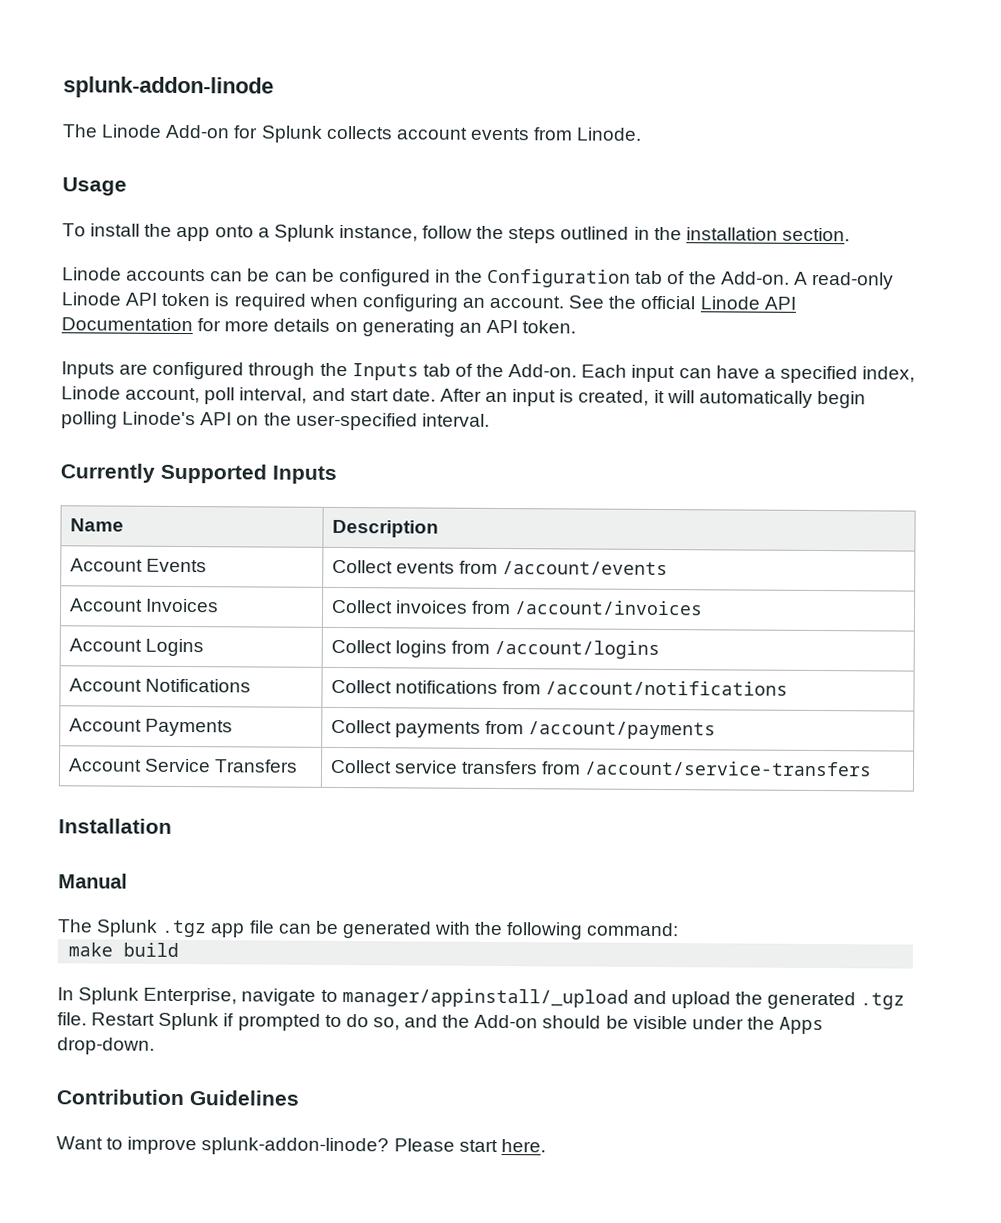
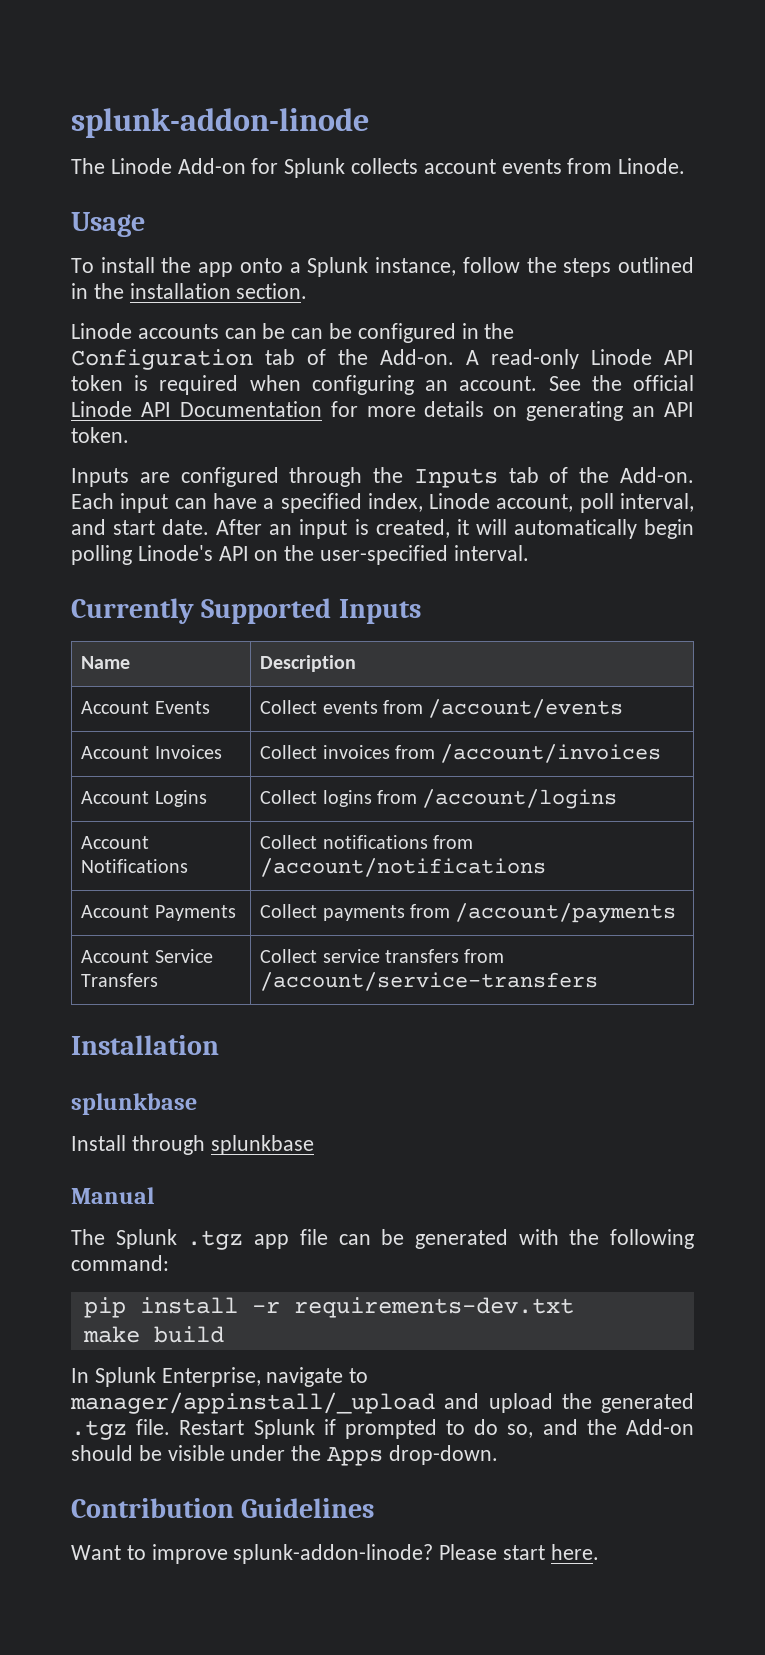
  Installation
+ splunkbase
+ Install through splunkbase
+ pip install -r requirements-dev.txt

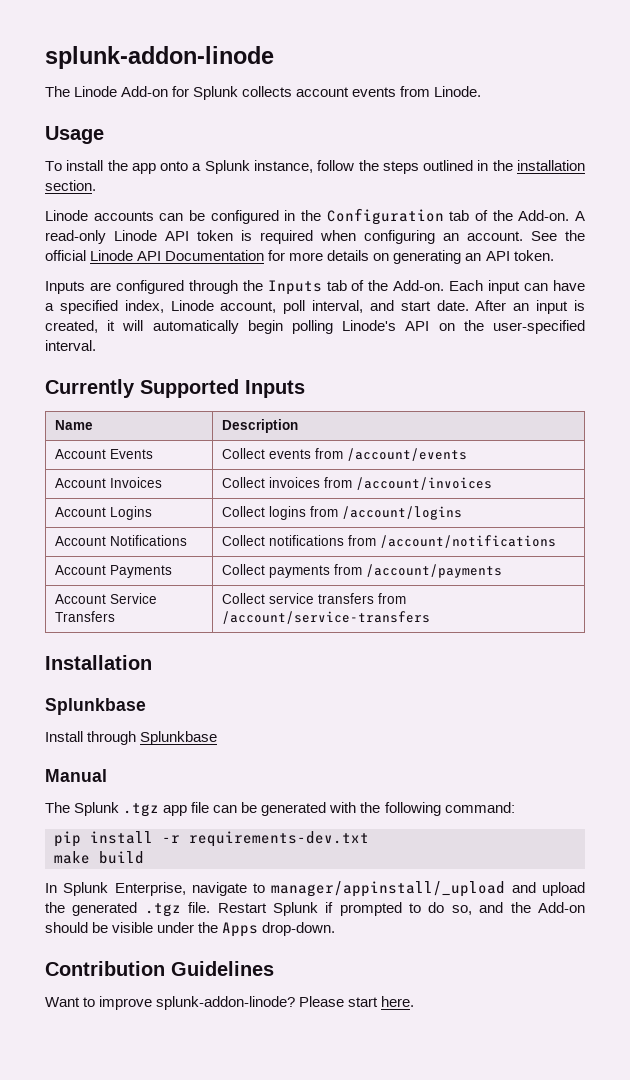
- Linode accounts can be can be configured in the Configuration tab of the Add-on.
+ Linode accounts can be configured in the Configuration tab of the Add-on.
  Installation
- splunkbase
+ Splunkbase
- Install through splunkbase
+ Install through Splunkbase

